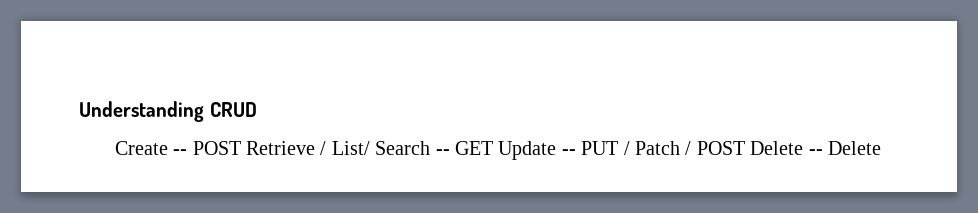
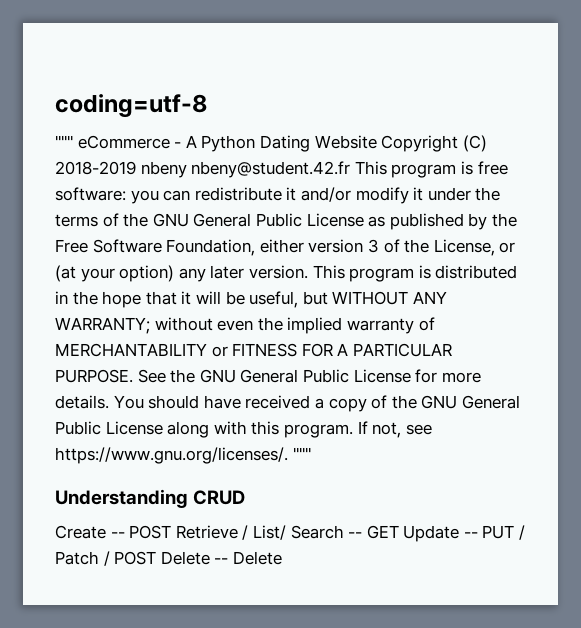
+ coding=utf-8
+ """ eCommerce - A Python Dating Website Copyright (C) 2018-2019 nbeny nbeny@student.42.fr This program is free software: you can redistribute it and/or modify it under the terms of the GNU General Public License as published by the Free Software Foundation, either version 3 of the License, or (at your option) any later version. This program is distributed in the hope that it will be useful, but WITHOUT ANY WARRANTY; without even the implied warranty of MERCHANTABILITY or FITNESS FOR A PARTICULAR PURPOSE. See the GNU General Public License for more details. You should have received a copy of the GNU General Public License along with this program. If not, see https://www.gnu.org/licenses/. """

